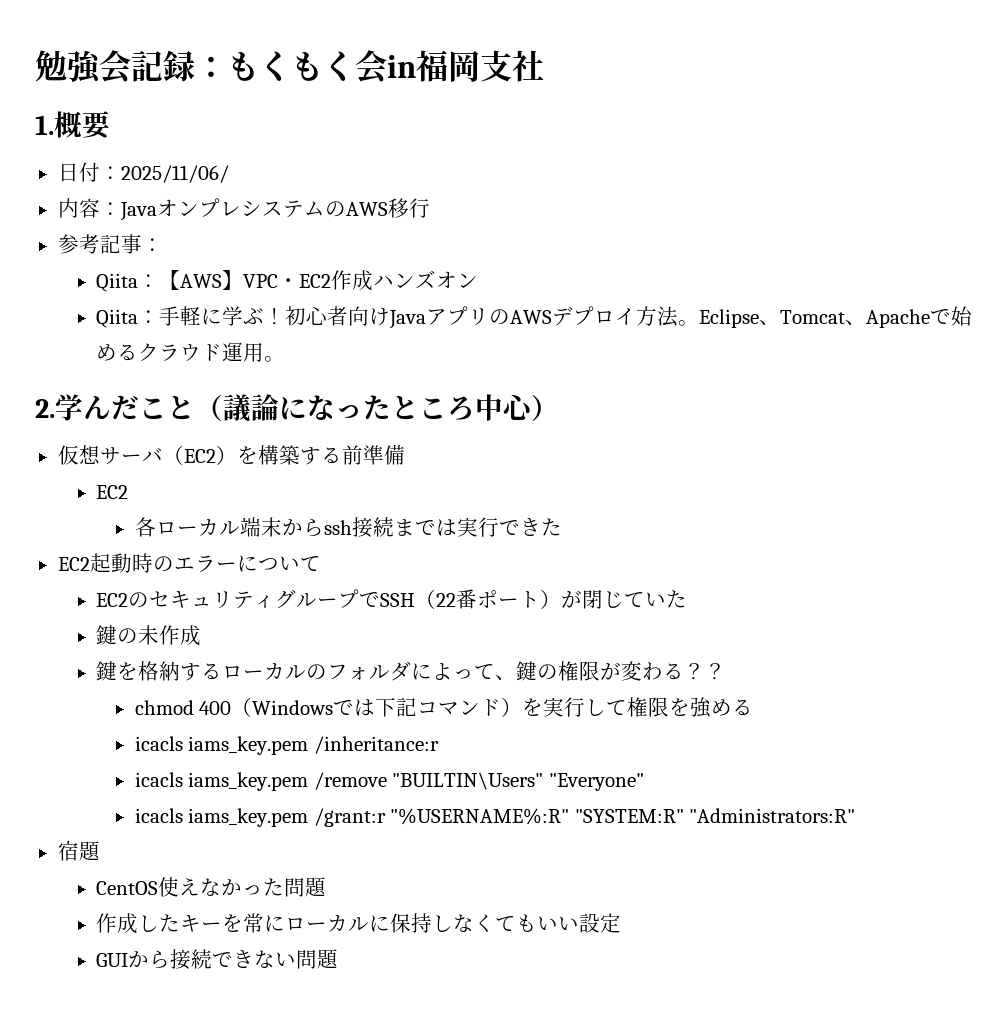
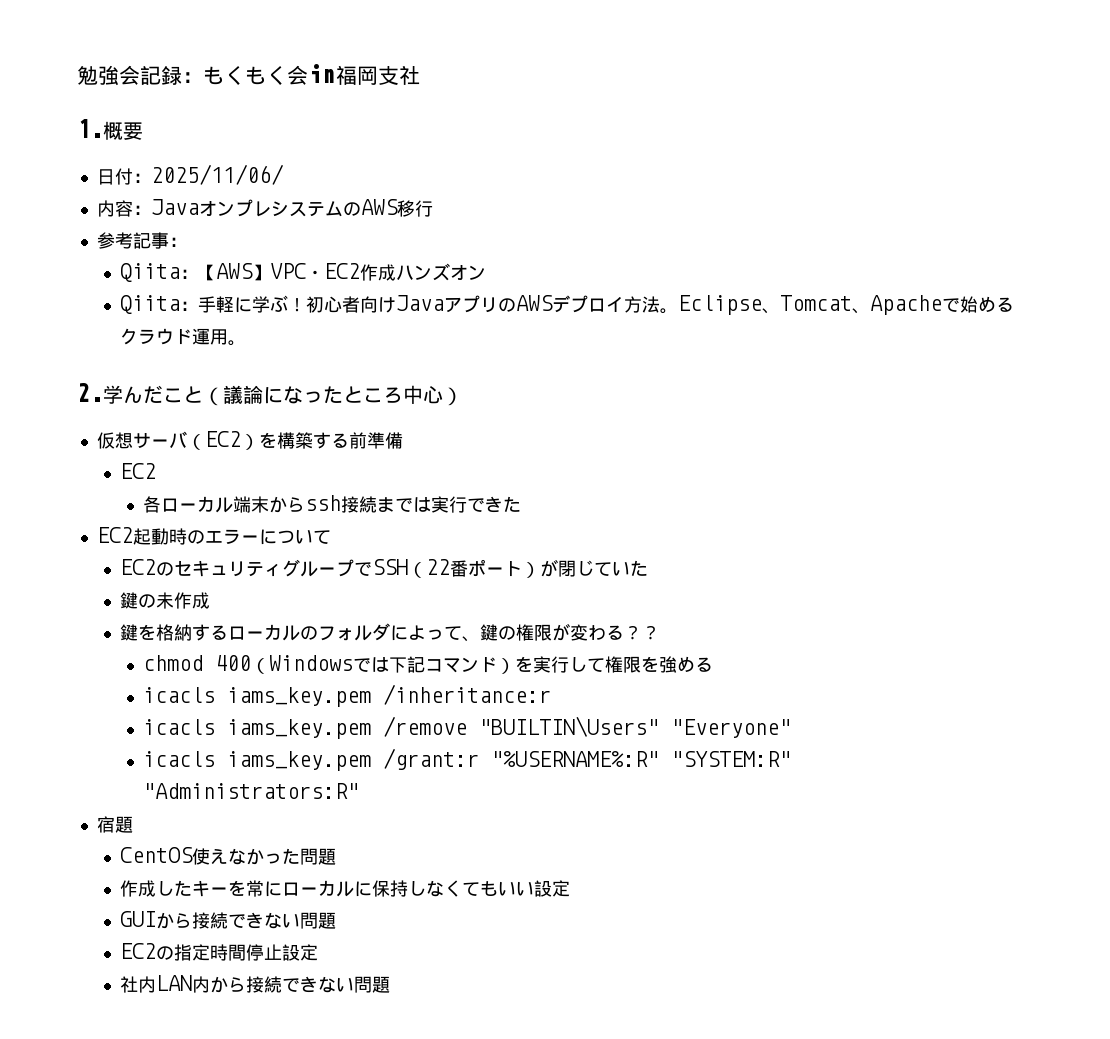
+ EC2の指定時間停止設定
+ 社内LAN内から接続できない問題

